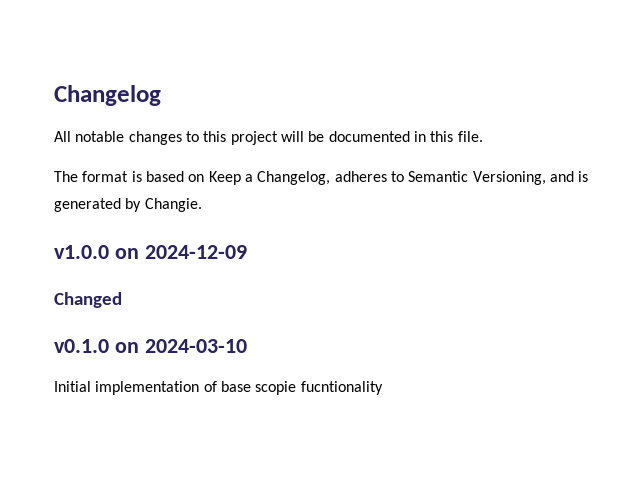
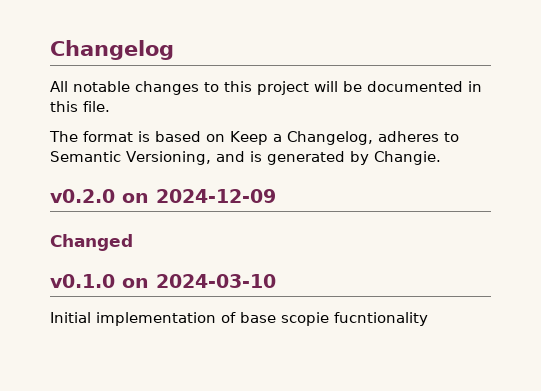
- v1.0.0 on 2024-12-09
+ v0.2.0 on 2024-12-09

